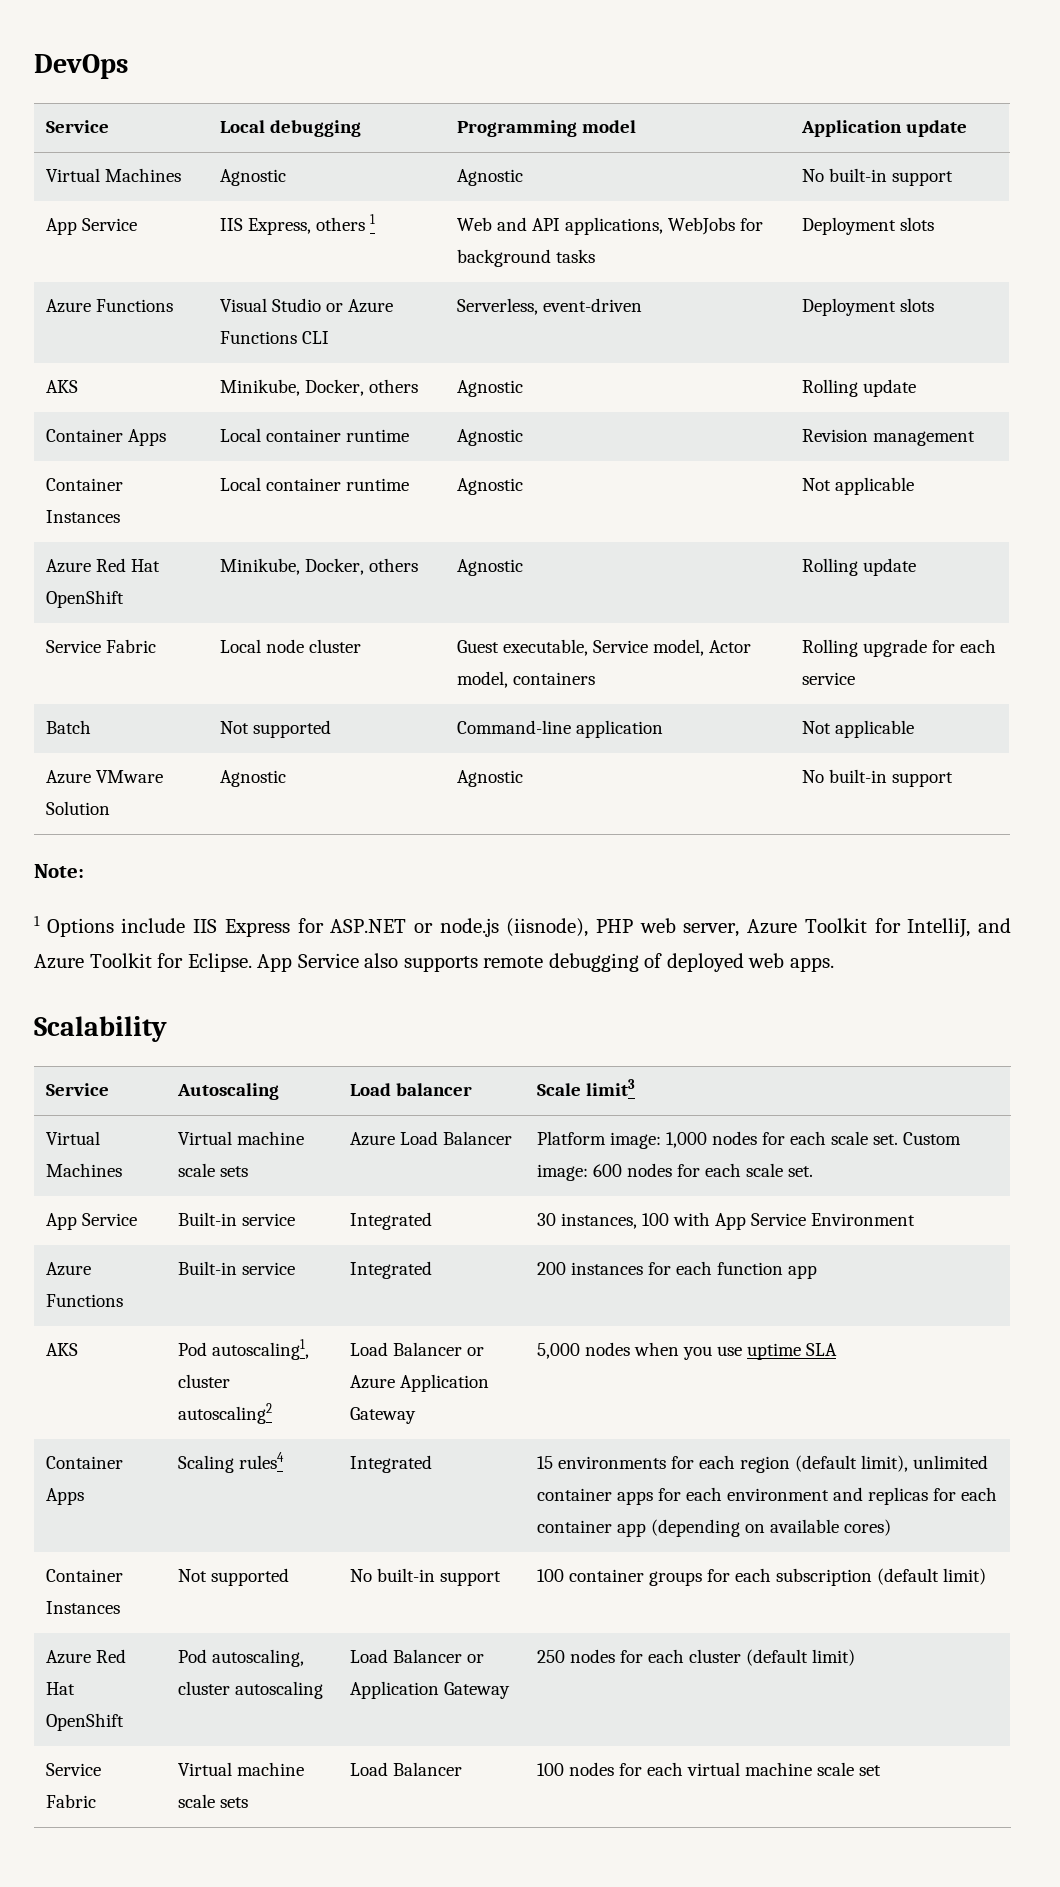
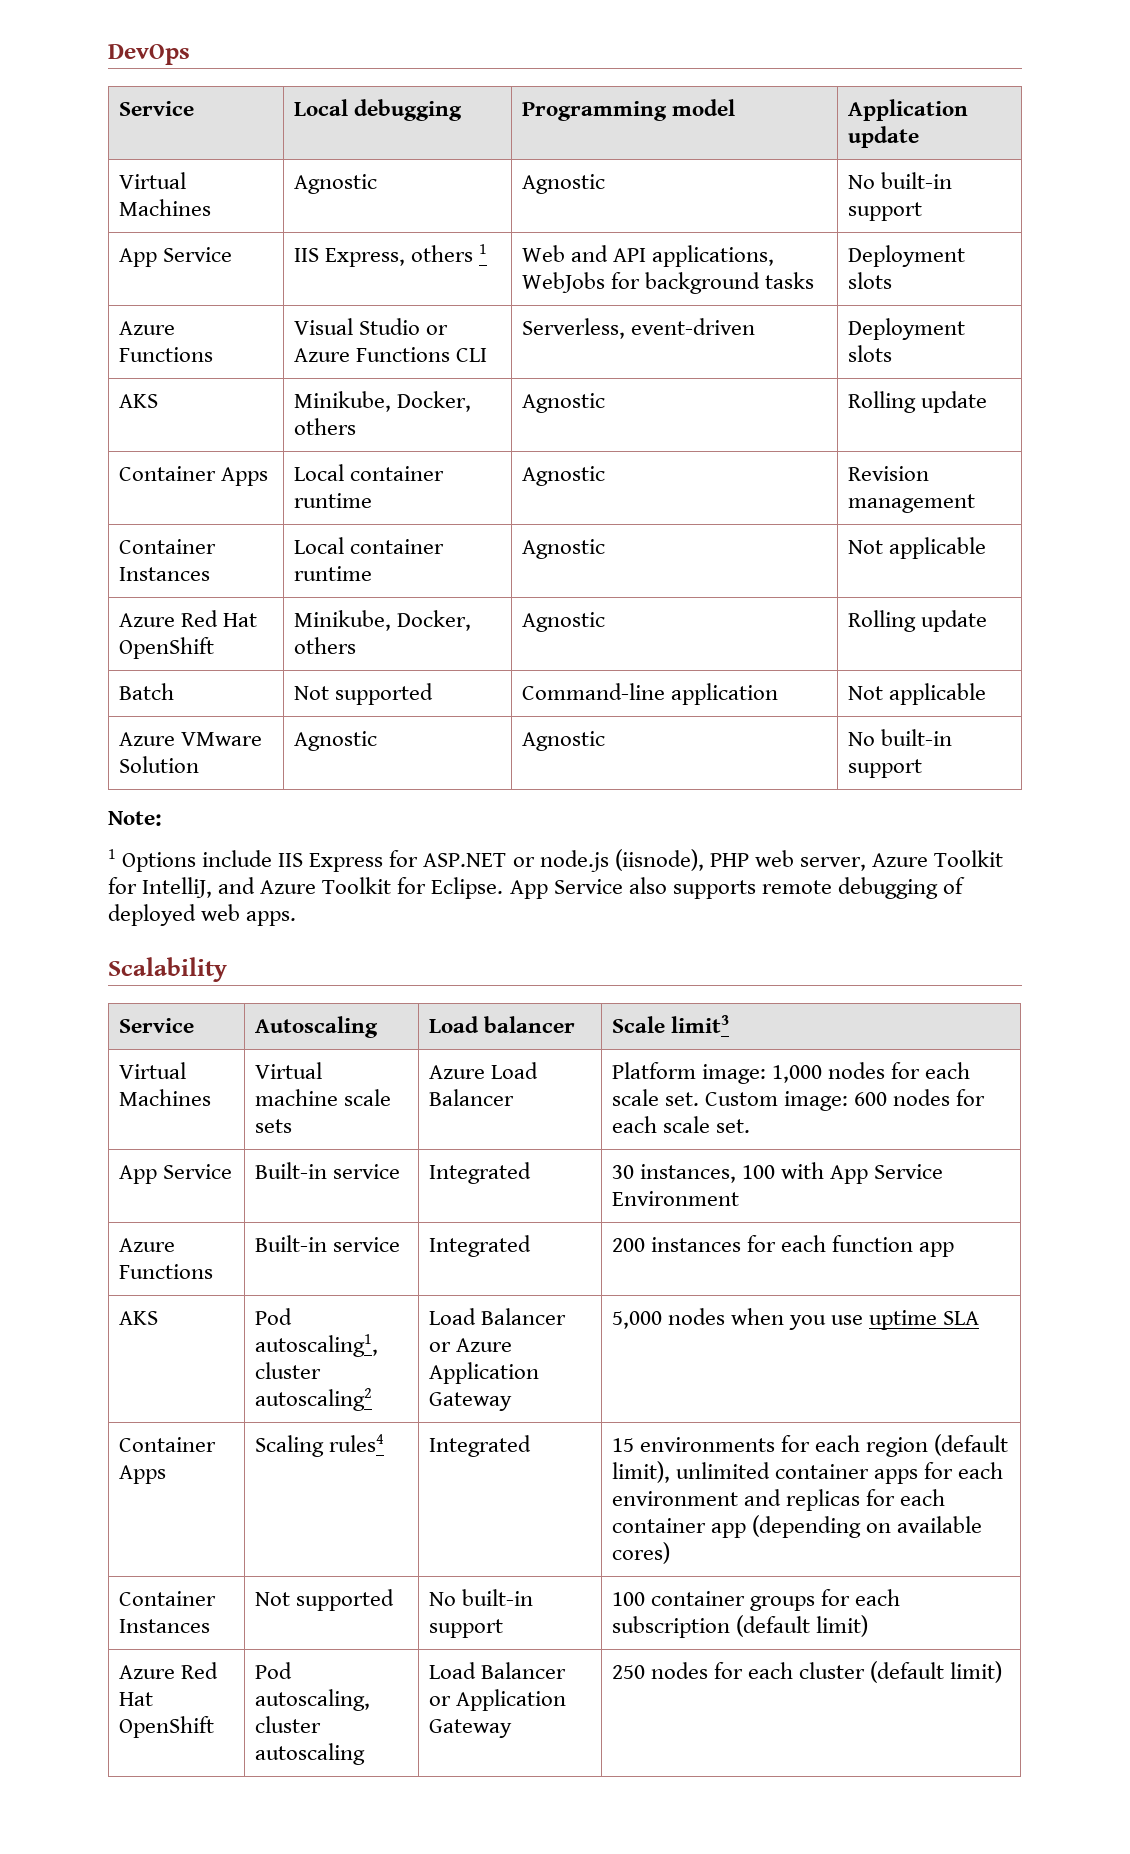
- Service Fabric | Local node cluster | Guest executable, Service model, Actor model, containers | Rolling upgrade for each service
- Service Fabric | Virtual machine scale sets | Load Balancer | 100 nodes for each virtual machine scale set

